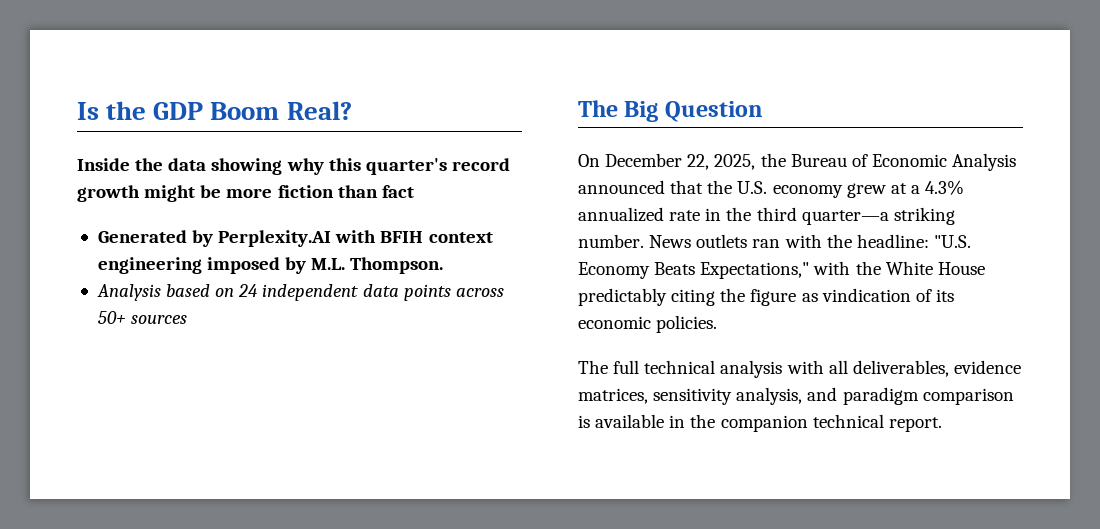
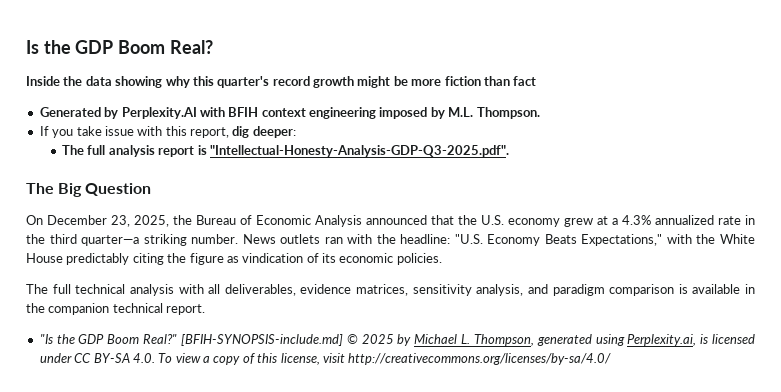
- Analysis based on 24 independent data points across 50+ sources
+ If you take issue with this report, dig deeper:
+ The full analysis report is "Intellectual-Honesty-Analysis-GDP-Q3-2025.pdf".
- On December 22, 2025, the Bureau of Economic Analysis announced that the U.S. economy grew at a 4.3% annualized rate in the third quarter—a striking number.
+ On December 23, 2025, the Bureau of Economic Analysis announced that the U.S. economy grew at a 4.3% annualized rate in the third quarter—a striking number.
+ "Is the GDP Boom Real?" [BFIH-SYNOPSIS-include.md] © 2025 by Michael L. Thompson, generated using Perplexity.ai, is licensed under CC BY-SA 4.0. To view a copy of this license, visit http://creativecommons.org/licenses/by-sa/4.0/

